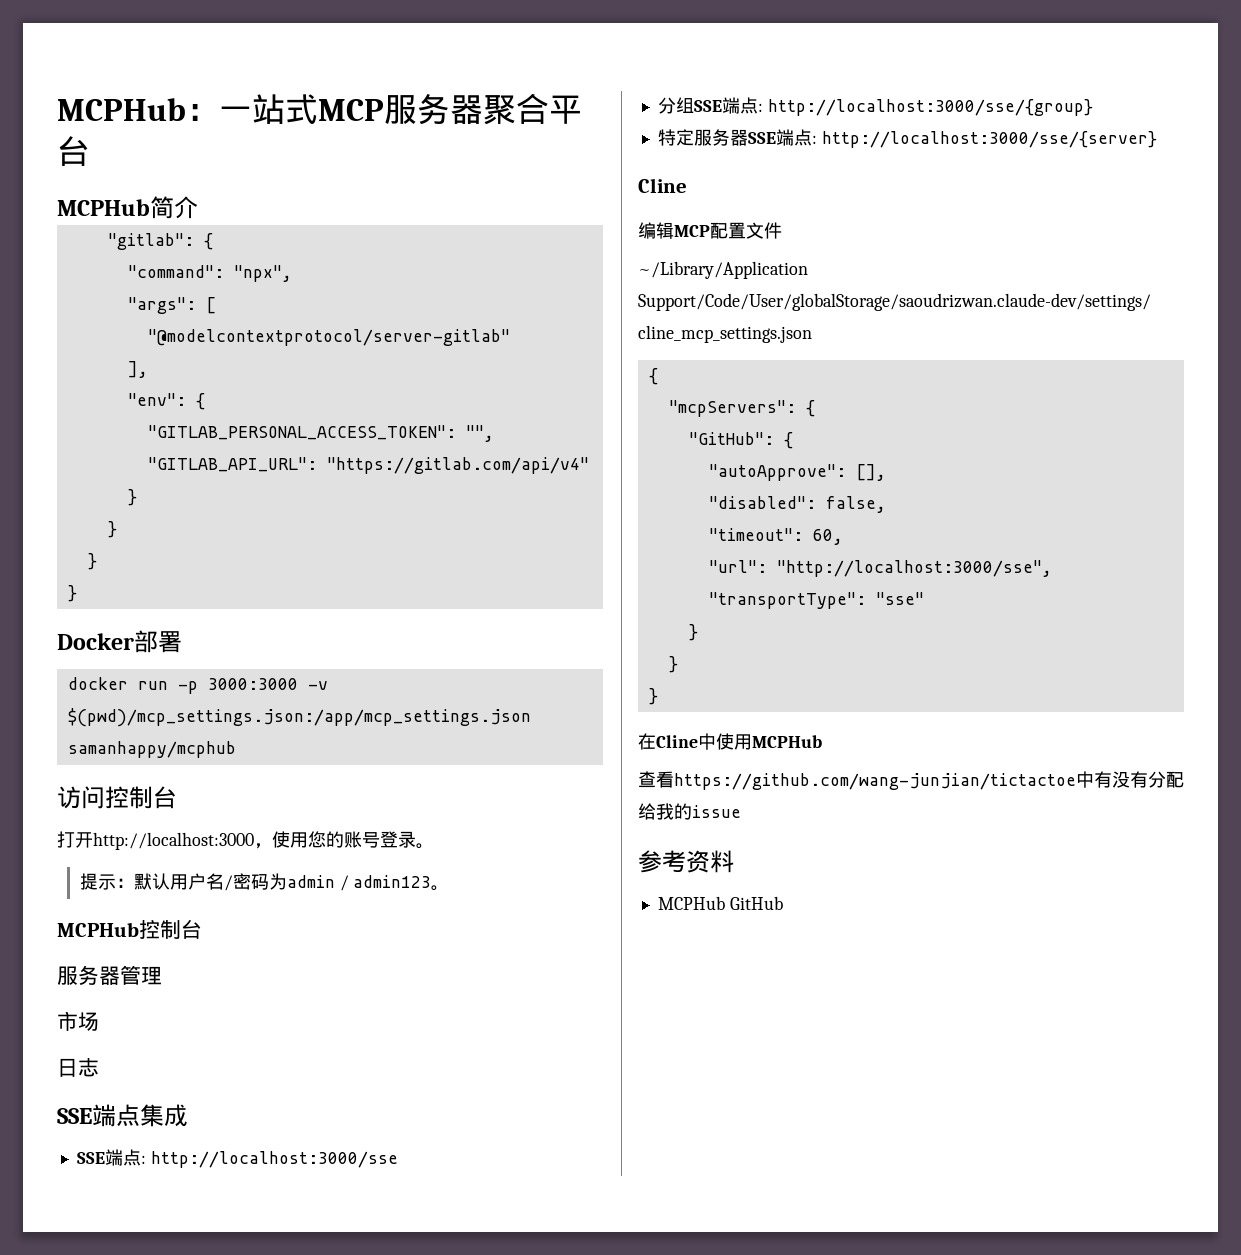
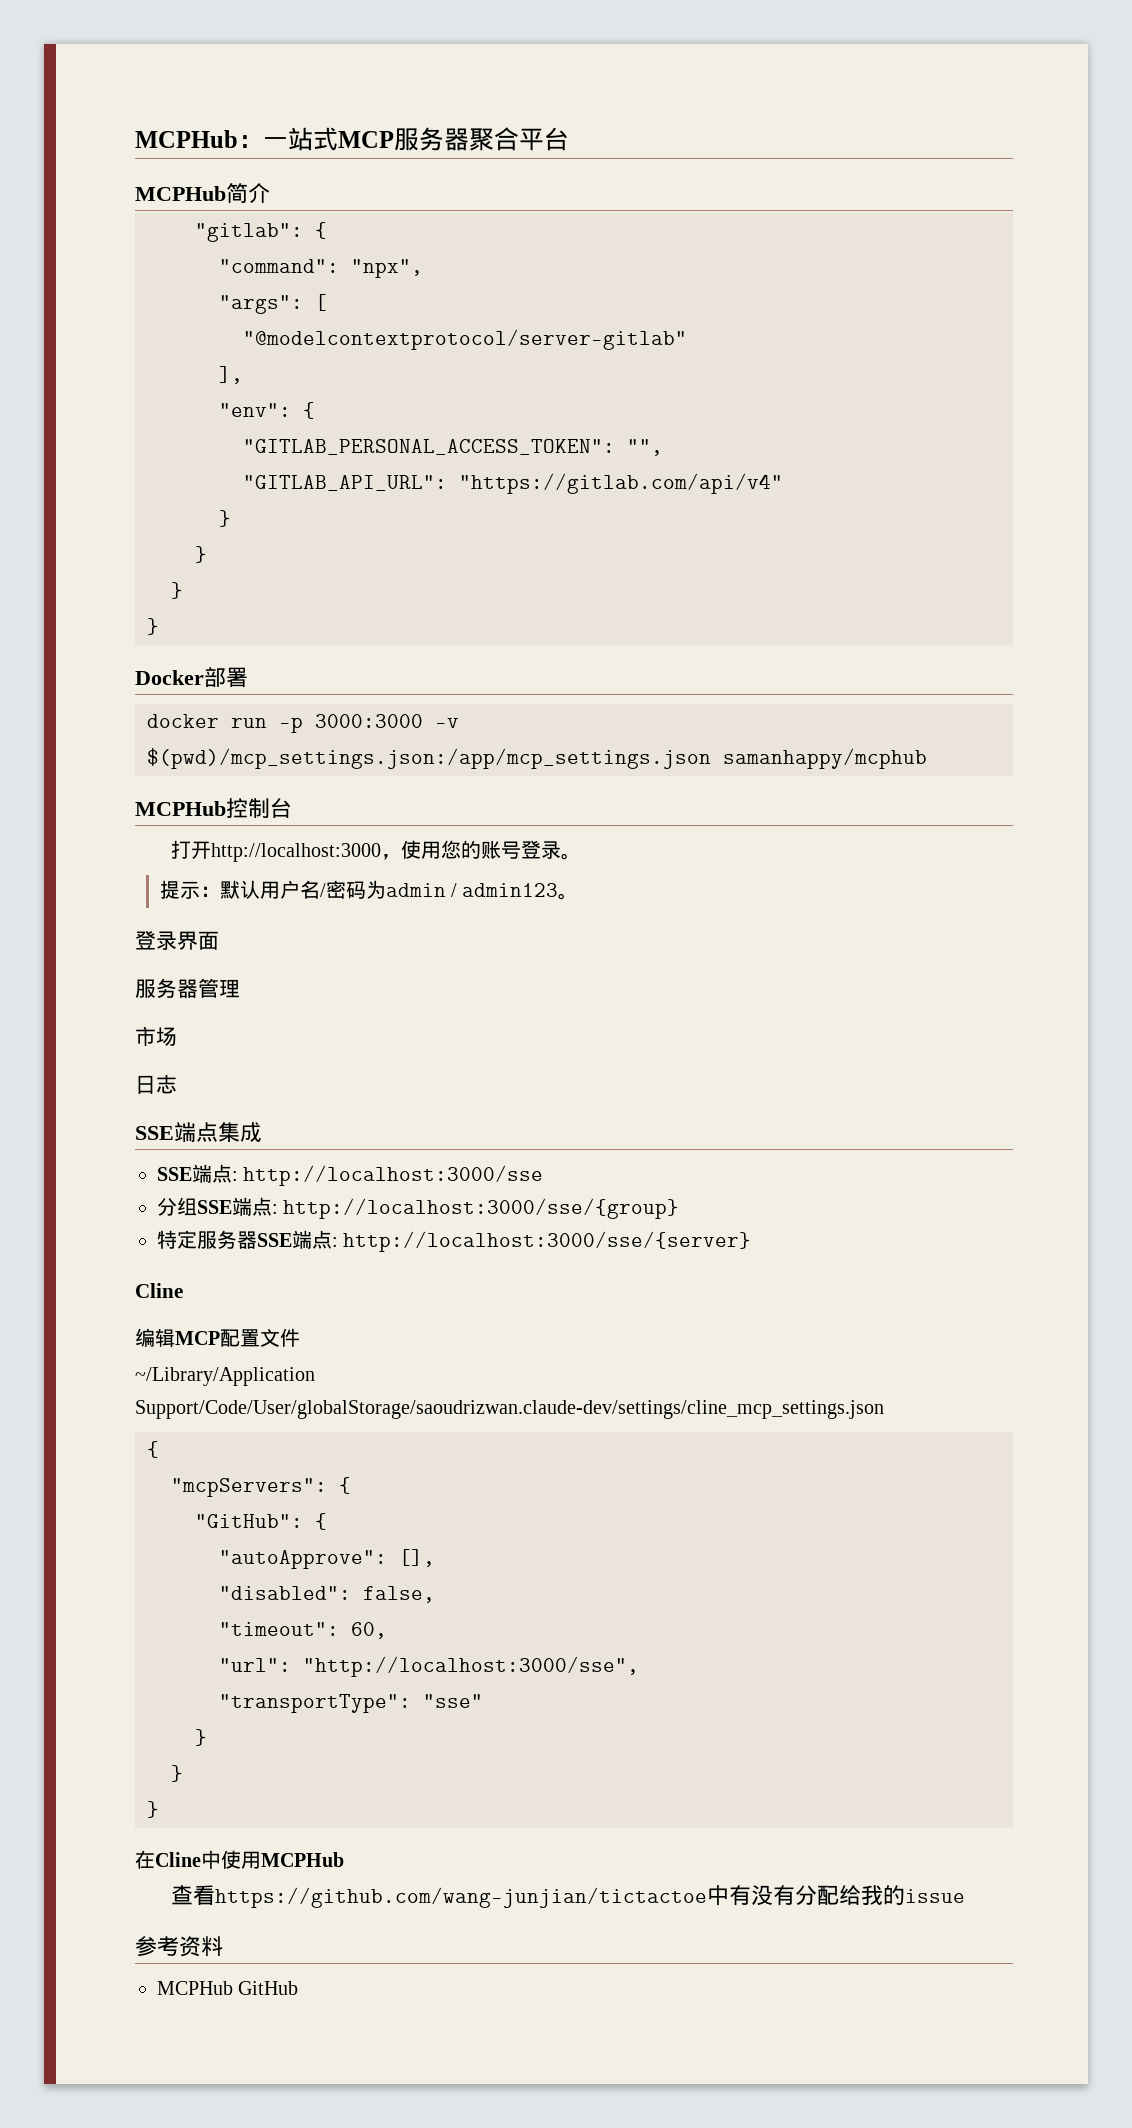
- 访问控制台
+ MCPHub控制台
- MCPHub控制台
+ 登录界面

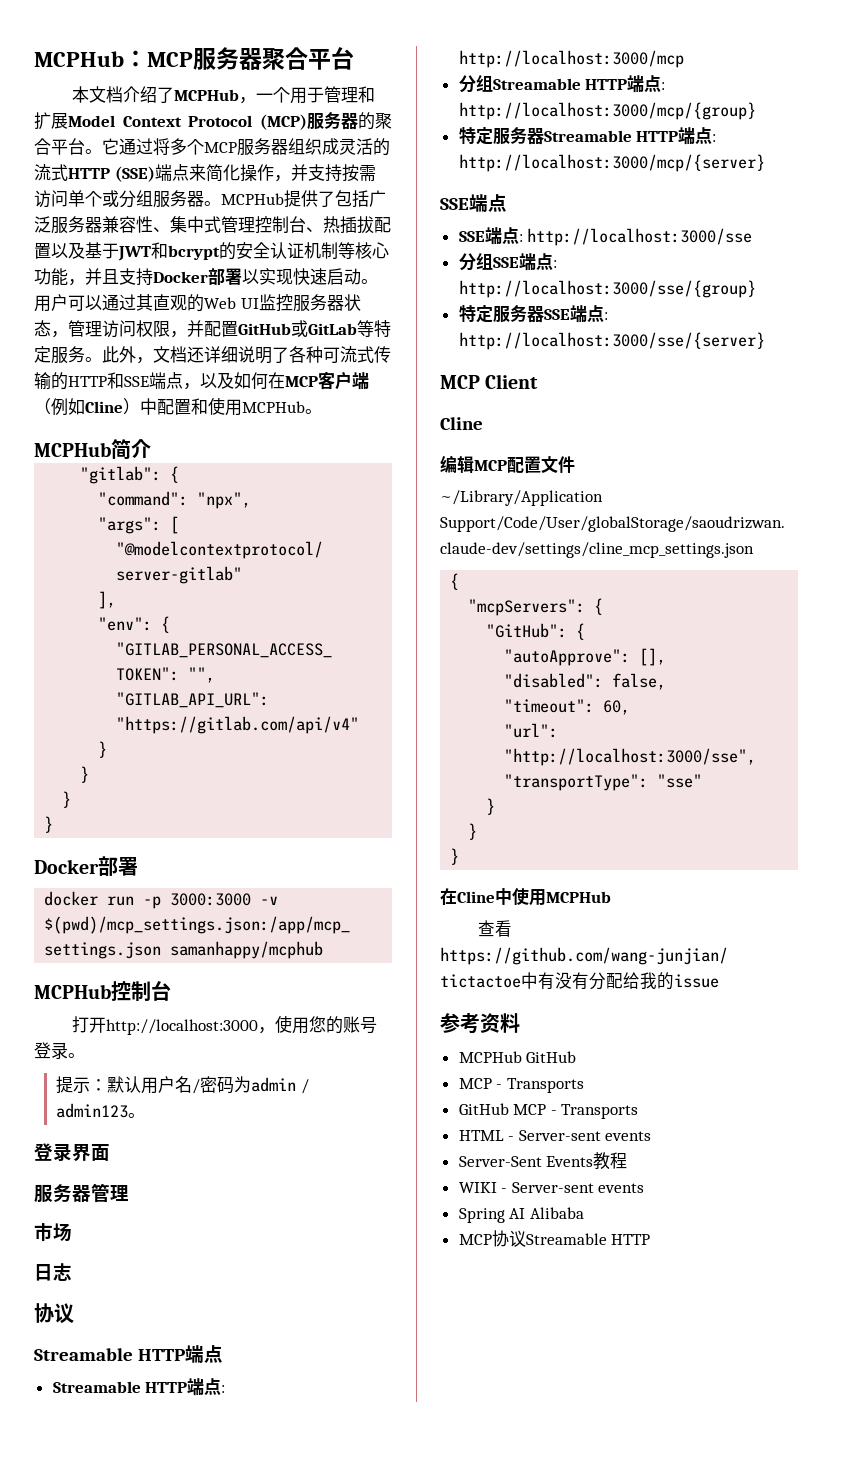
- MCPHub：一站式MCP服务器聚合平台
+ MCPHub：MCP服务器聚合平台
+ 本文档介绍了MCPHub，一个用于管理和扩展Model Context Protocol (MCP)服务器的聚合平台。它通过将多个MCP服务器组织成灵活的流式HTTP (SSE)端点来简化操作，并支持按需访问单个或分组服务器。MCPHub提供了包括广泛服务器兼容性、集中式管理控制台、热插拔配置以及基于JWT和bcrypt的安全认证机制等核心功能，并且支持Docker部署以实现快速启动。用户可以通过其直观的Web UI监控服务器状态，管理访问权限，并配置GitHub或GitLab等特定服务。此外，文档还详细说明了各种可流式传输的HTTP和SSE端点，以及如何在MCP客户端（例如Cline）中配置和使用MCPHub。
  日志
- SSE端点集成
+ 协议
+ Streamable HTTP端点
+ Streamable HTTP端点: http://localhost:3000/mcp
+ 分组Streamable HTTP端点: http://localhost:3000/mcp/{group}
+ 特定服务器Streamable HTTP端点: http://localhost:3000/mcp/{server}
+ SSE端点
+ MCP Client
  MCPHub GitHub
+ MCP - Transports
+ GitHub MCP - Transports
+ HTML - Server-sent events
+ Server-Sent Events教程
+ WIKI - Server-sent events
+ Spring AI Alibaba
+ MCP协议Streamable HTTP

